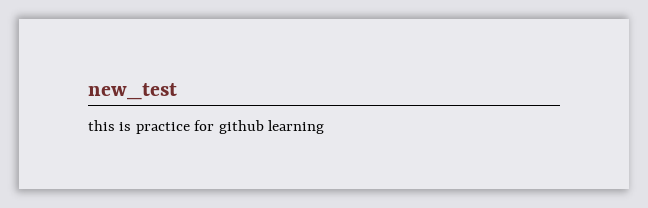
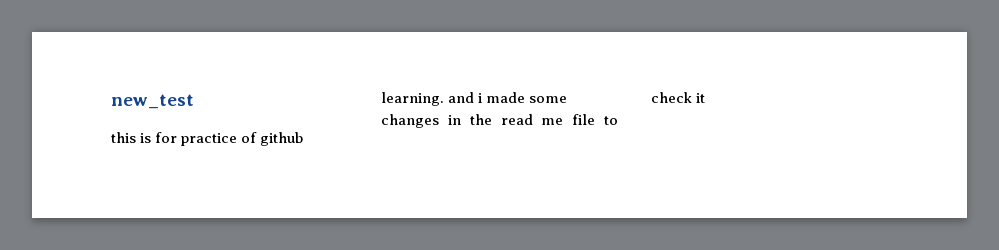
- this is practice for github learning
+ this is for practice of github learning. and i made some changes in the read me file to check it

